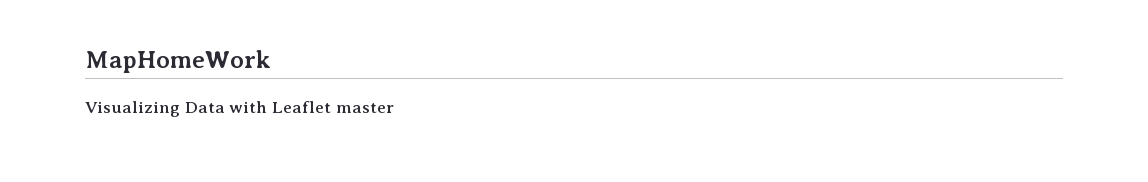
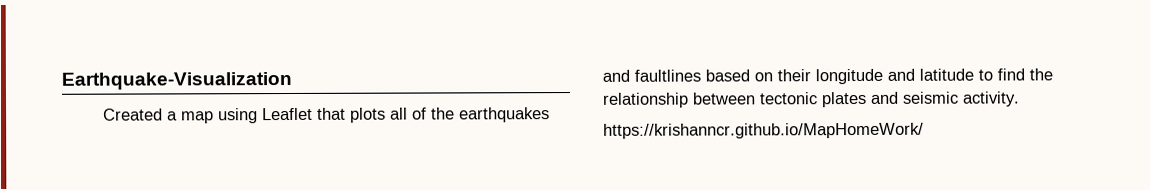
- MapHomeWork
- Visualizing Data with Leaflet master
+ Earthquake-Visualization
+ Created a map using Leaflet that plots all of the earthquakes and faultlines based on their longitude and latitude to find the relationship between tectonic plates and seismic activity.
+ https://krishanncr.github.io/MapHomeWork/

